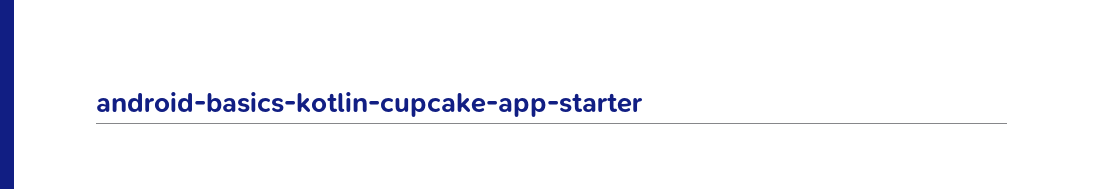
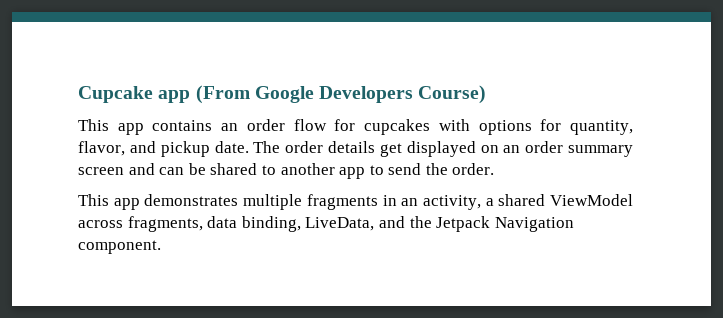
- android-basics-kotlin-cupcake-app-starter
+ Cupcake app (From Google Developers Course)
+ This app contains an order flow for cupcakes with options for quantity, flavor, and pickup date. The order details get displayed on an order summary screen and can be shared to another app to send the order.
+ This app demonstrates multiple fragments in an activity, a shared ViewModel across fragments, data binding, LiveData, and the Jetpack Navigation component.

